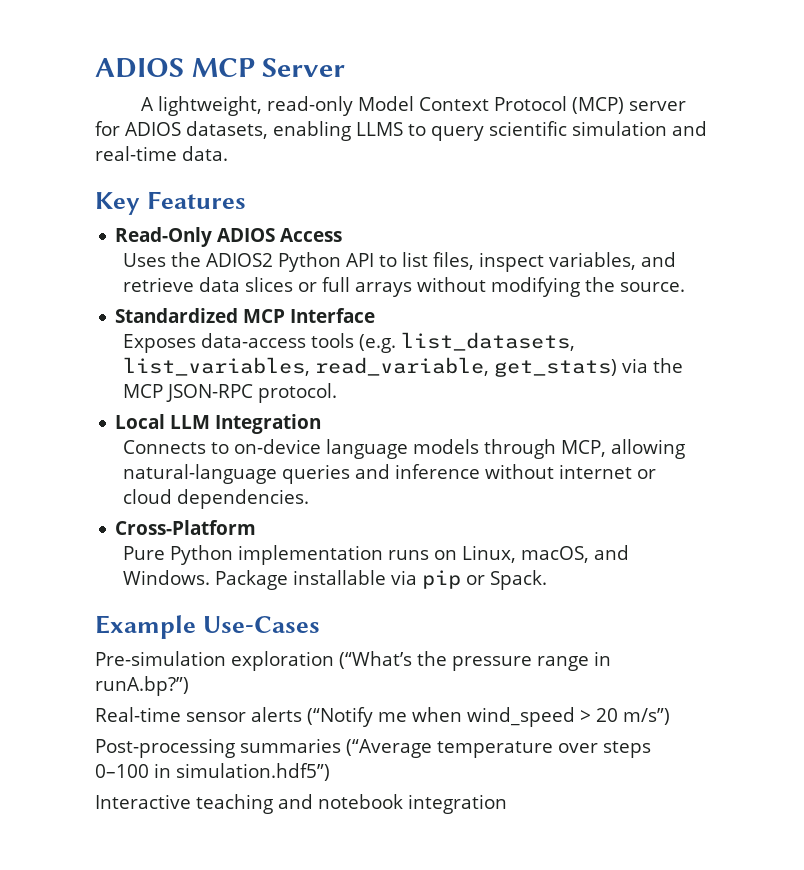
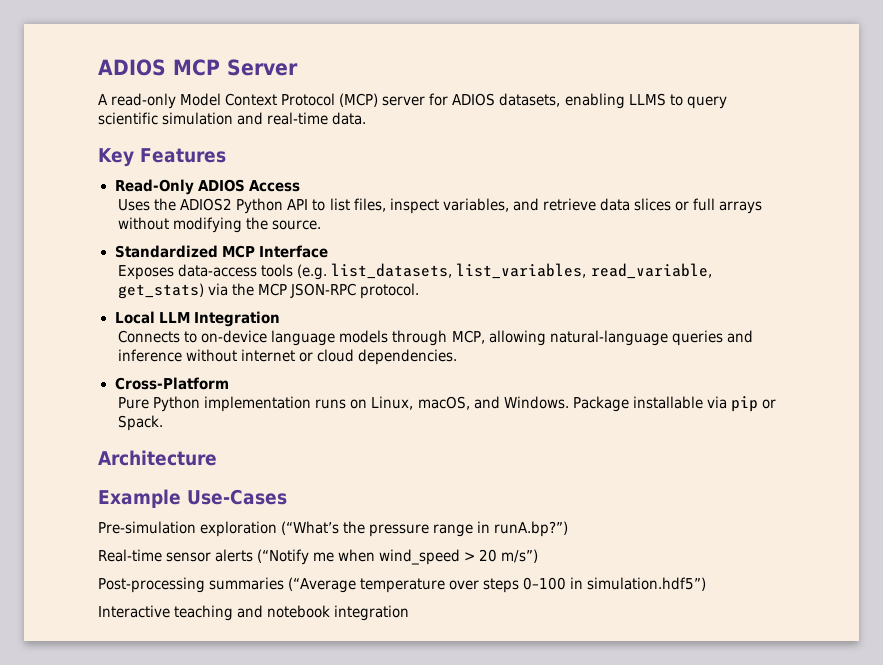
- A lightweight, read-only Model Context Protocol (MCP) server for ADIOS datasets, enabling LLMS to query scientific simulation and real-time data.
+ A read-only Model Context Protocol (MCP) server for ADIOS datasets, enabling LLMS to query scientific simulation and real-time data.
+ Architecture

